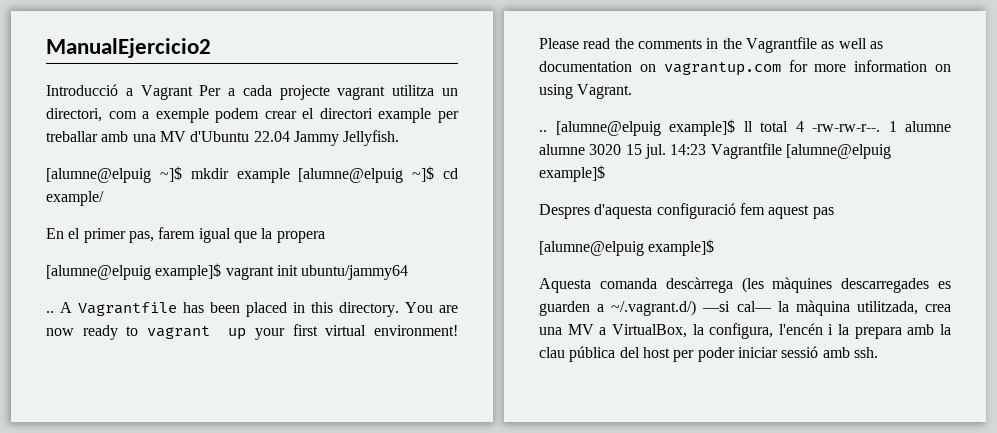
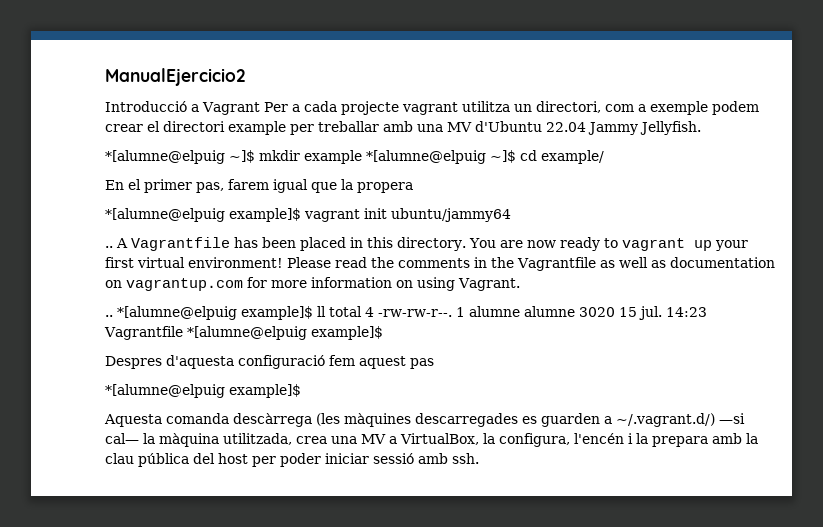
- [alumne@elpuig ~]$ mkdir example [alumne@elpuig ~]$ cd example/
+ *[alumne@elpuig ~]$ mkdir example *[alumne@elpuig ~]$ cd example/
- [alumne@elpuig example]$ vagrant init ubuntu/jammy64
+ *[alumne@elpuig example]$ vagrant init ubuntu/jammy64
- [alumne@elpuig example]$ ll total 4 -rw-rw-r--.
+ *[alumne@elpuig example]$ ll total 4 -rw-rw-r--.
- 14:23 Vagrantfile [alumne@elpuig example]$
+ 14:23 Vagrantfile *[alumne@elpuig example]$
  Despres d'aquesta configuració fem aquest pas
- [alumne@elpuig example]$
+ *[alumne@elpuig example]$

